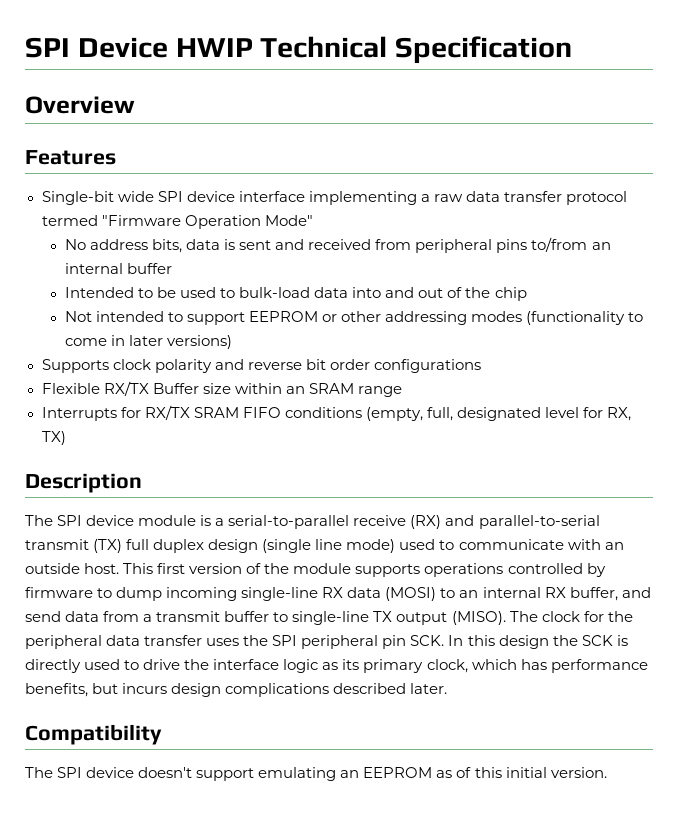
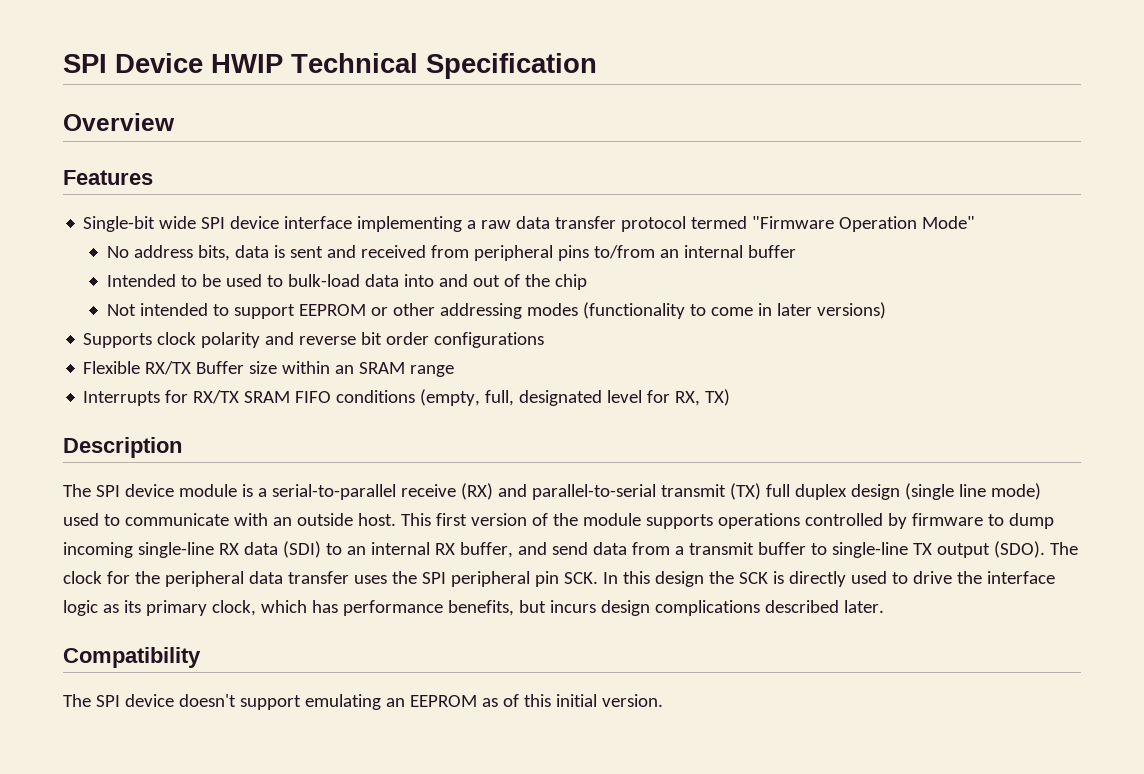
- This first version of the module supports operations controlled by firmware to dump incoming single-line RX data (MOSI) to an internal RX buffer, and send data from a transmit buffer to single-line TX output (MISO).
+ This first version of the module supports operations controlled by firmware to dump incoming single-line RX data (SDI) to an internal RX buffer, and send data from a transmit buffer to single-line TX output (SDO).

